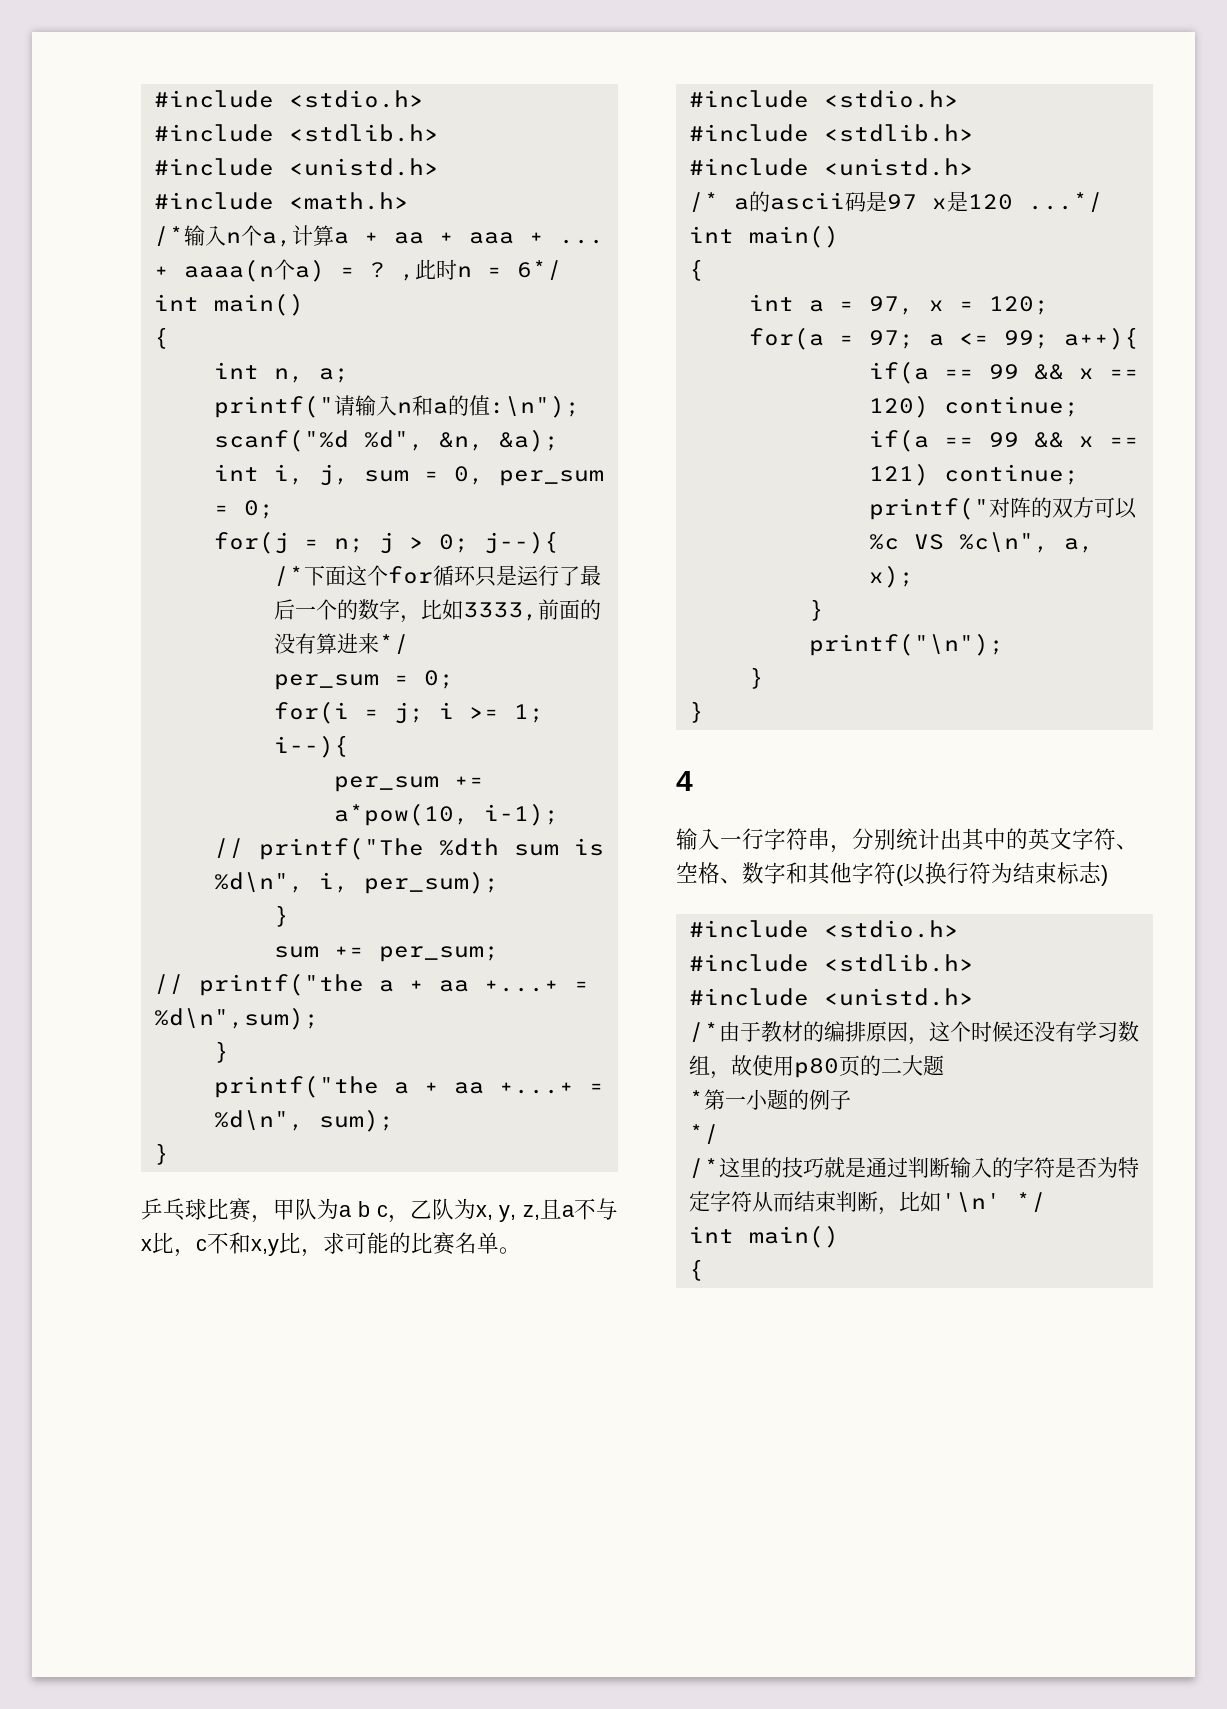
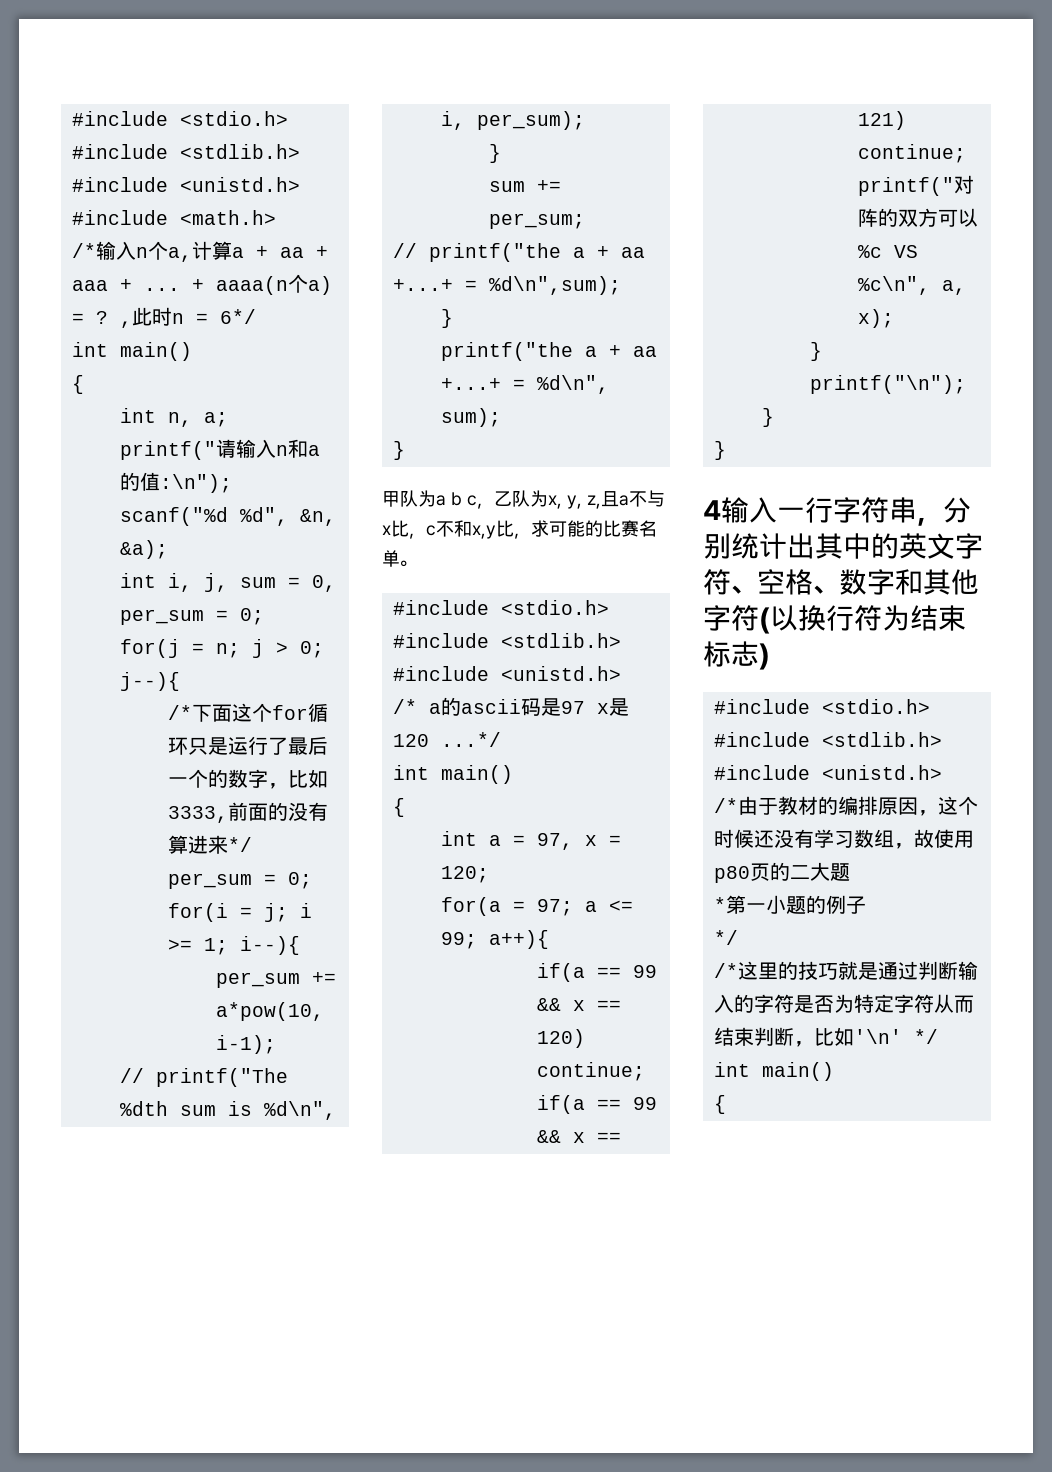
- 乒乓球比赛，甲队为a b c，乙队为x, y, z,且a不与x比，c不和x,y比，求可能的比赛名单。
+ 甲队为a b c，乙队为x, y, z,且a不与x比，c不和x,y比，求可能的比赛名单。
- 4
- 输入一行字符串，分别统计出其中的英文字符、空格、数字和其他字符(以换行符为结束标志)
+ 4输入一行字符串，分别统计出其中的英文字符、空格、数字和其他字符(以换行符为结束标志)

